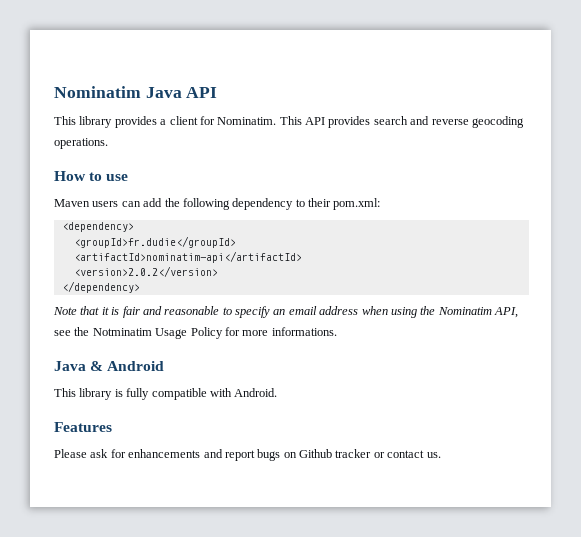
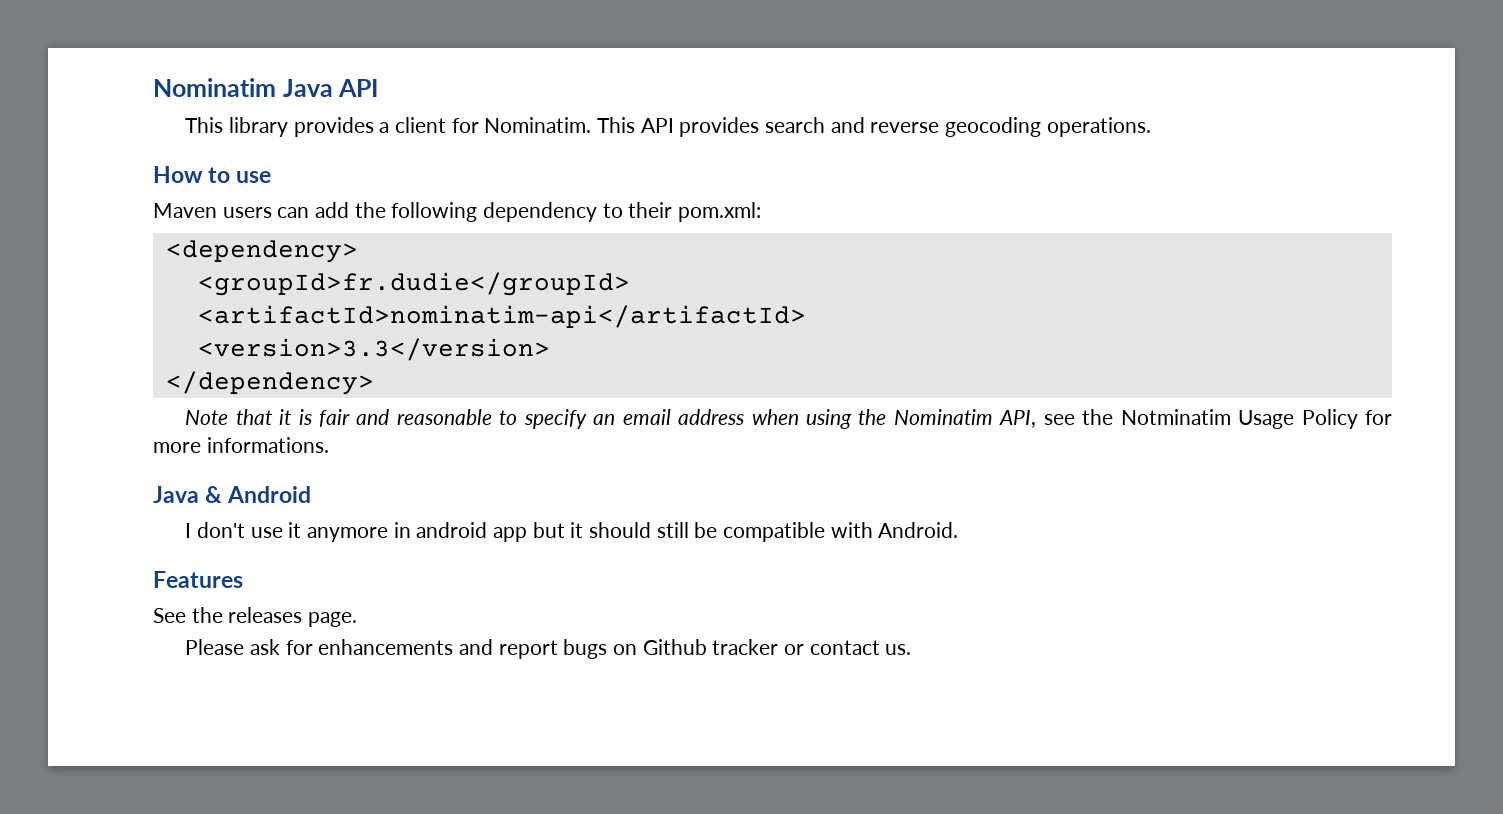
- <version>2.0.2</version>
+ <version>3.3</version>
- This library is fully compatible with Android.
+ I don't use it anymore in android app but it should still be compatible with Android.
+ See the releases page.

